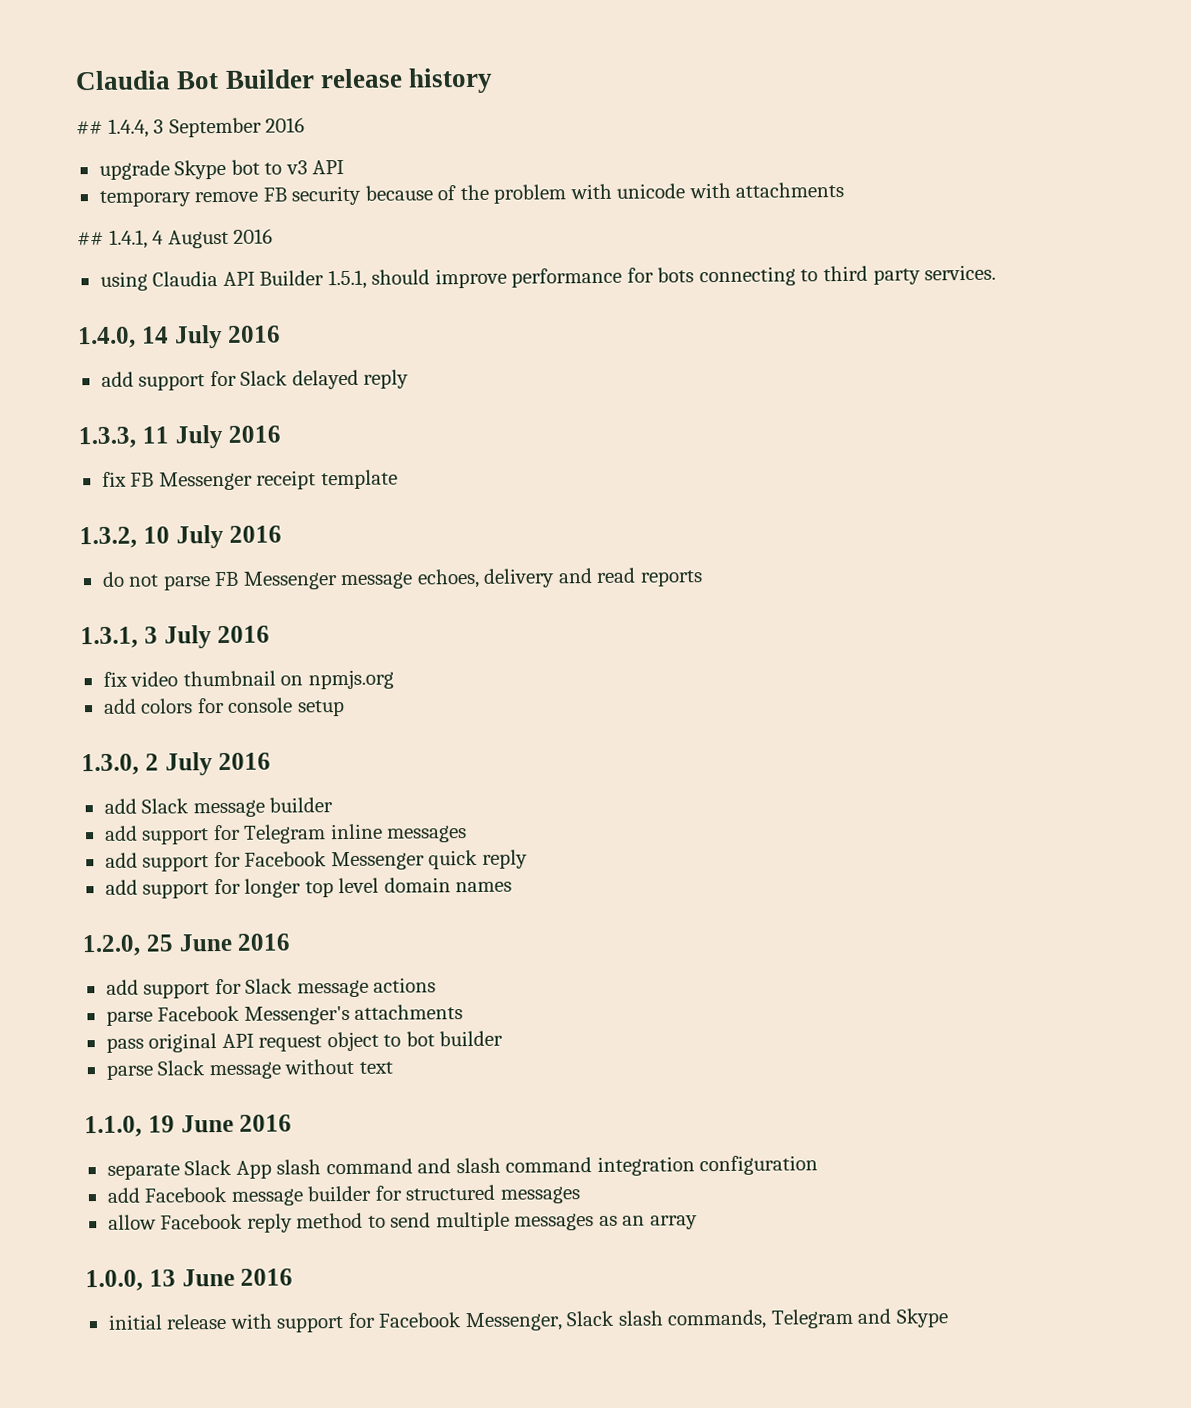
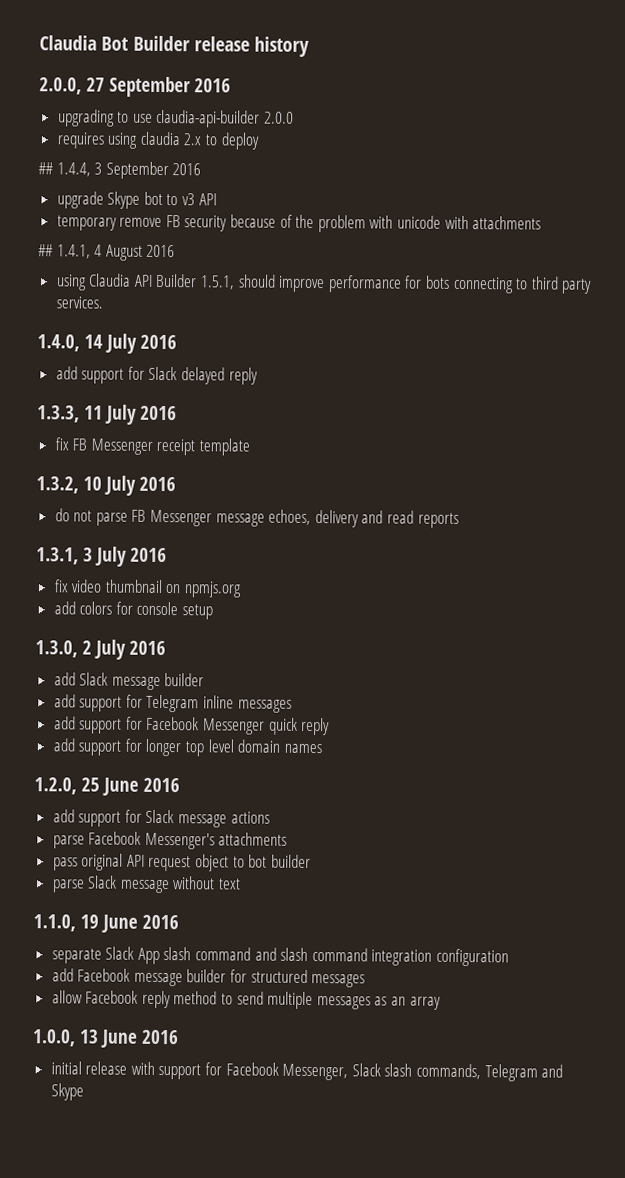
+ 2.0.0, 27 September 2016
+ upgrading to use claudia-api-builder 2.0.0
+ requires using claudia 2.x to deploy

